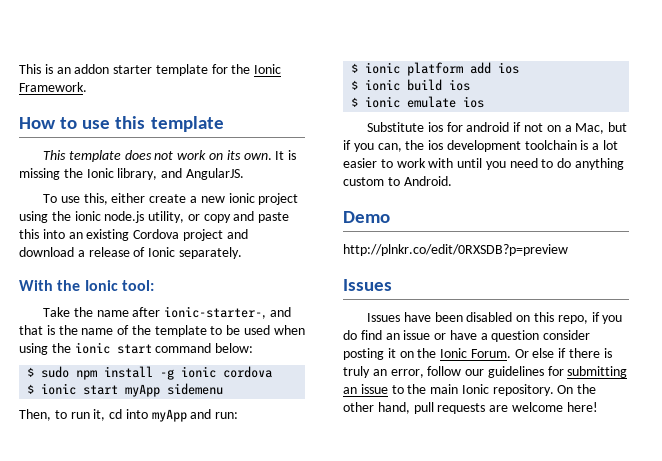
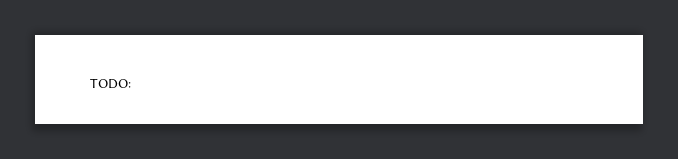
- This is an addon starter template for the Ionic Framework.
- How to use this template
- This template does not work on its own. It is missing the Ionic library, and AngularJS.
- To use this, either create a new ionic project using the ionic node.js utility, or copy and paste this into an existing Cordova project and download a release of Ionic separately.
- With the Ionic tool:
- Take the name after ionic-starter-, and that is the name of the template to be used when using the ionic start command below:
- $ sudo npm install -g ionic cordova
- $ ionic start myApp sidemenu
- Then, to run it, cd into myApp and run:
- $ ionic platform add ios
- $ ionic build ios
- $ ionic emulate ios
- Substitute ios for android if not on a Mac, but if you can, the ios development toolchain is a lot easier to work with until you need to do anything custom to Android.
- Demo
- http://plnkr.co/edit/0RXSDB?p=preview
- Issues
- Issues have been disabled on this repo, if you do find an issue or have a question consider posting it on the Ionic Forum. Or else if there is truly an error, follow our guidelines for submitting an issue to the main Ionic repository. On the other hand, pull requests are welcome here!
+ TODO:

